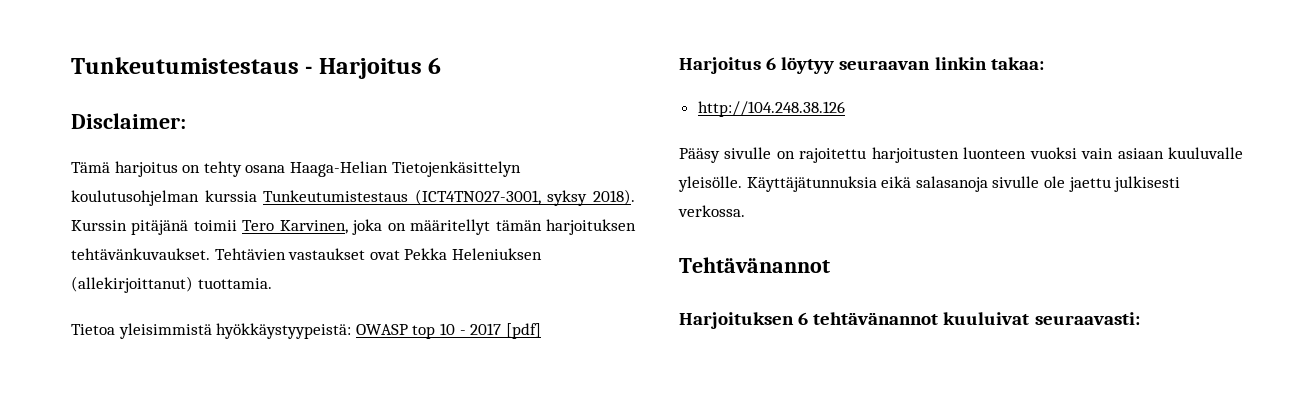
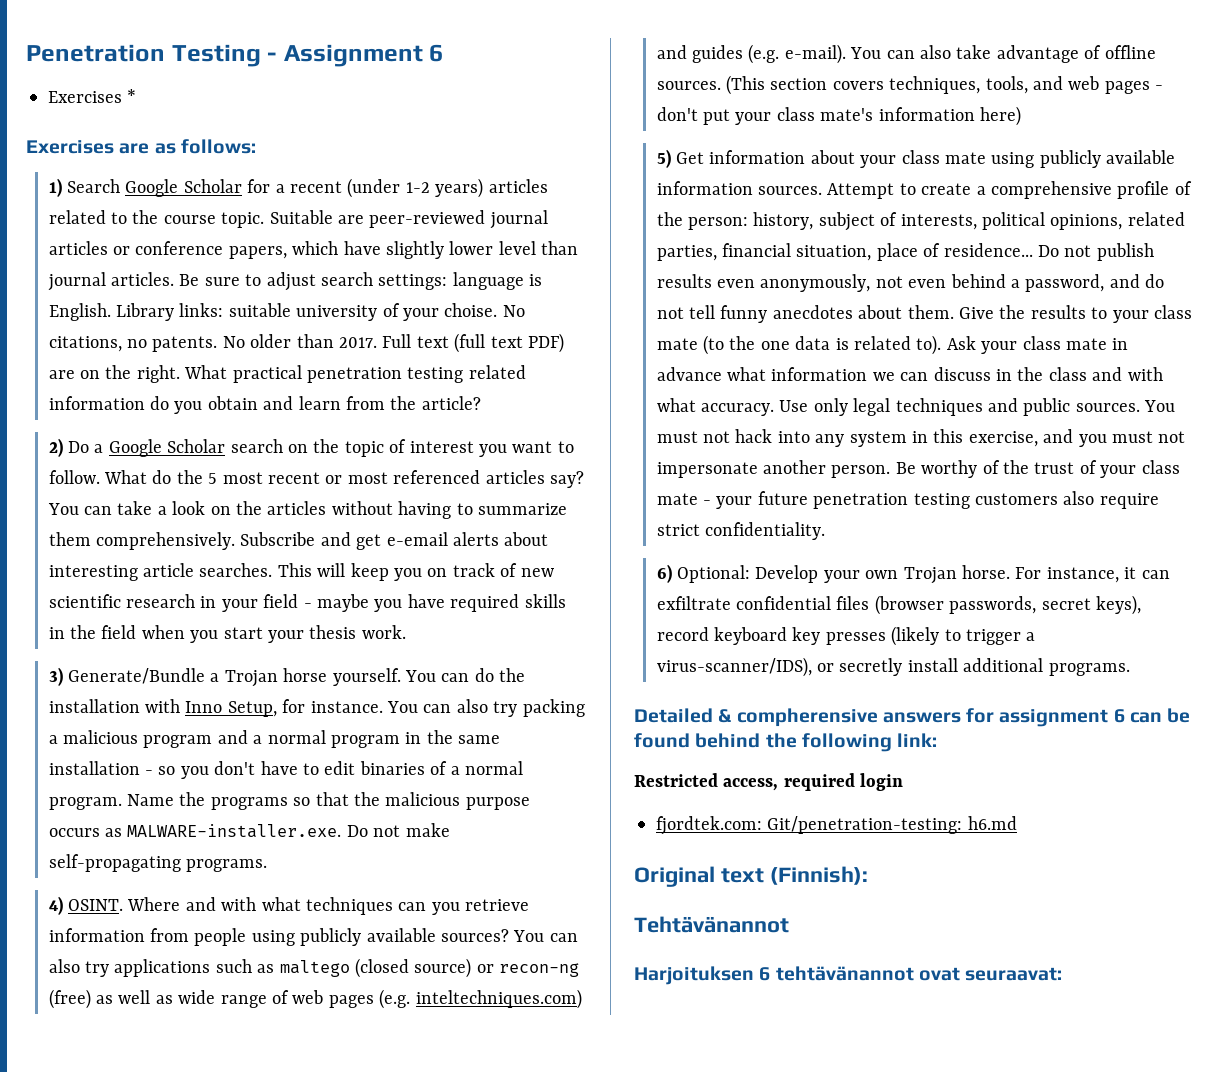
- Tunkeutumistestaus - Harjoitus 6
- Disclaimer:
- Tämä harjoitus on tehty osana Haaga-Helian Tietojenkäsittelyn koulutusohjelman kurssia Tunkeutumistestaus (ICT4TN027-3001, syksy 2018). Kurssin pitäjänä toimii Tero Karvinen, joka on määritellyt tämän harjoituksen tehtävänkuvaukset. Tehtävien vastaukset ovat Pekka Heleniuksen (allekirjoittanut) tuottamia.
- Tietoa yleisimmistä hyökkäystyypeistä: OWASP top 10 - 2017 [pdf]
- Harjoitus 6 löytyy seuraavan linkin takaa:
- http://104.248.38.126
- Pääsy sivulle on rajoitettu harjoitusten luonteen vuoksi vain asiaan kuuluvalle yleisölle. Käyttäjätunnuksia eikä salasanoja sivulle ole jaettu julkisesti verkossa.
+ Penetration Testing - Assignment 6
+ Exercises *
+ Exercises are as follows:
+ 1) Search Google Scholar for a recent (under 1-2 years) articles related to the course topic. Suitable are peer-reviewed journal articles or conference papers, which have slightly lower level than journal articles. Be sure to adjust search settings: language is English. Library links: suitable university of your choise. No citations, no patents. No older than 2017. Full text (full text PDF) are on the right. What practical penetration testing related information do you obtain and learn from the article?
+ 2) Do a Google Scholar search on the topic of interest you want to follow. What do the 5 most recent or most referenced articles say? You can take a look on the articles without having to summarize them comprehensively. Subscribe and get e-email alerts about interesting article searches. This will keep you on track of new scientific research in your field - maybe you have required skills in the field when you start your thesis work.
+ 3) Generate/Bundle a Trojan horse yourself. You can do the installation with Inno Setup, for instance. You can also try packing a malicious program and a normal program in the same installation - so you don't have to edit binaries of a normal program. Name the programs so that the malicious purpose occurs as MALWARE-installer.exe. Do not make self-propagating programs.
+ 4) OSINT. Where and with what techniques can you retrieve information from people using publicly available sources? You can also try applications such as maltego (closed source) or recon-ng (free) as well as wide range of web pages (e.g. inteltechniques.com) and guides (e.g. e-mail). You can also take advantage of offline sources. (This section covers techniques, tools, and web pages - don't put your class mate's information here)
+ 5) Get information about your class mate using publicly available information sources. Attempt to create a comprehensive profile of the person: history, subject of interests, political opinions, related parties, financial situation, place of residence... Do not publish results even anonymously, not even behind a password, and do not tell funny anecdotes about them. Give the results to your class mate (to the one data is related to). Ask your class mate in advance what information we can discuss in the class and with what accuracy. Use only legal techniques and public sources. You must not hack into any system in this exercise, and you must not impersonate another person. Be worthy of the trust of your class mate - your future penetration testing customers also require strict confidentiality.
+ 6) Optional: Develop your own Trojan horse. For instance, it can exfiltrate confidential files (browser passwords, secret keys), record keyboard key presses (likely to trigger a virus-scanner/IDS), or secretly install additional programs.
+ Detailed & compherensive answers for assignment 6 can be found behind the following link:
+ Restricted access, required login
+ fjordtek.com: Git/penetration-testing: h6.md
+ Original text (Finnish):
- Harjoituksen 6 tehtävänannot kuuluivat seuraavasti:
+ Harjoituksen 6 tehtävänannot ovat seuraavat:

